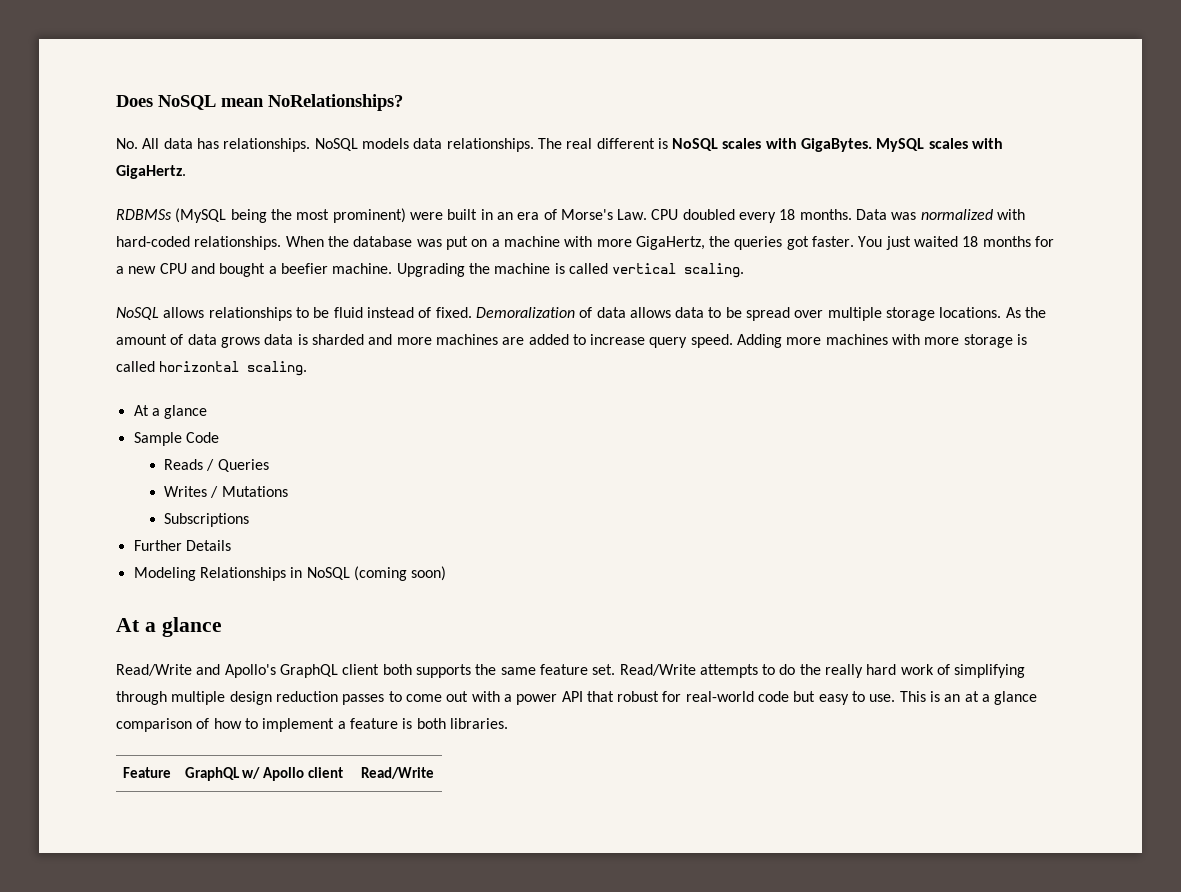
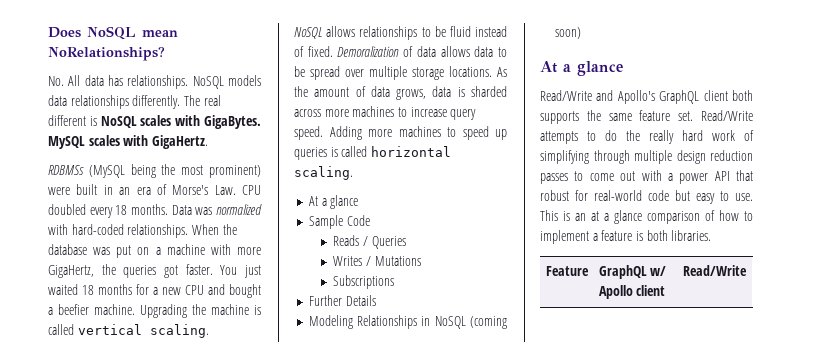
- NoSQL models data relationships.
+ NoSQL models data relationships differently.
- As the amount of data grows data is sharded and more machines are added to increase query speed.
+ As the amount of data grows, data is sharded across more machines to increase query speed.
- Adding more machines with more storage is called horizontal scaling.
+ Adding more machines to speed up queries is called horizontal scaling.

